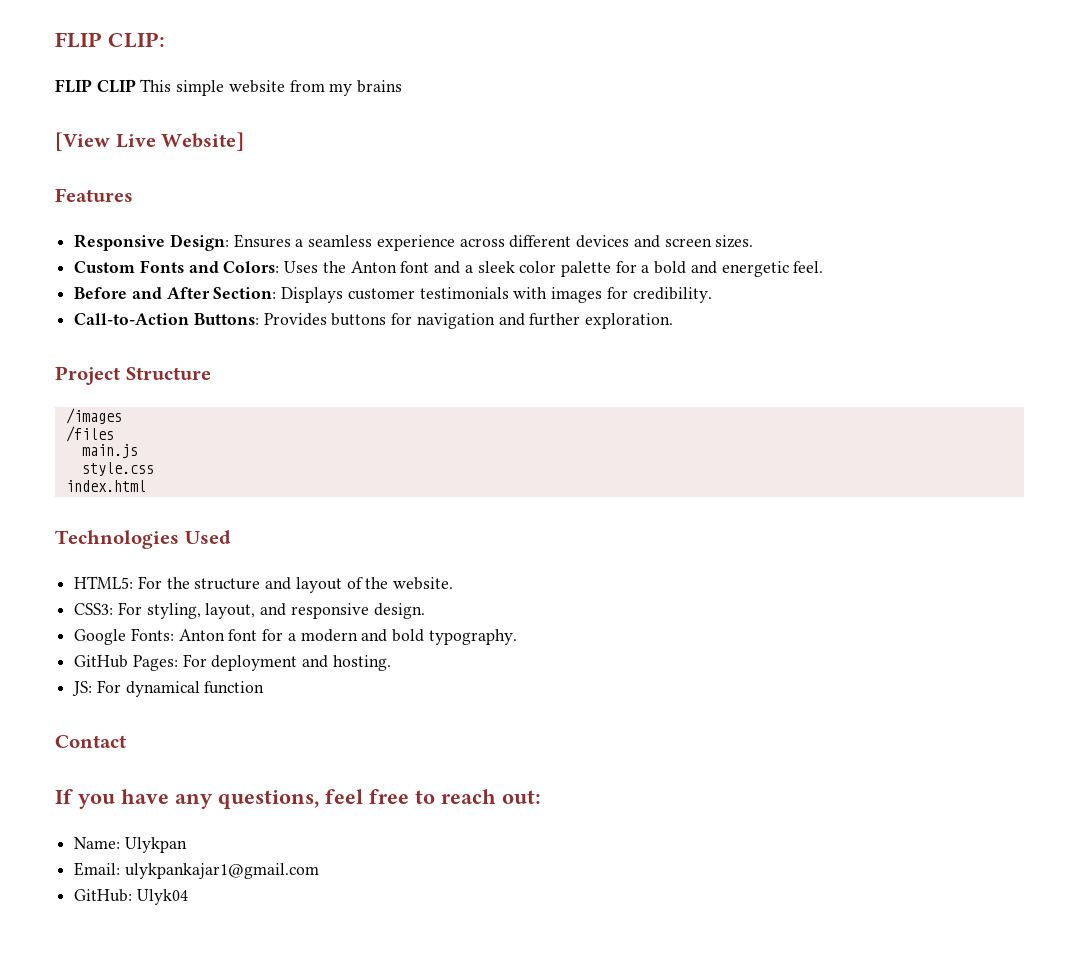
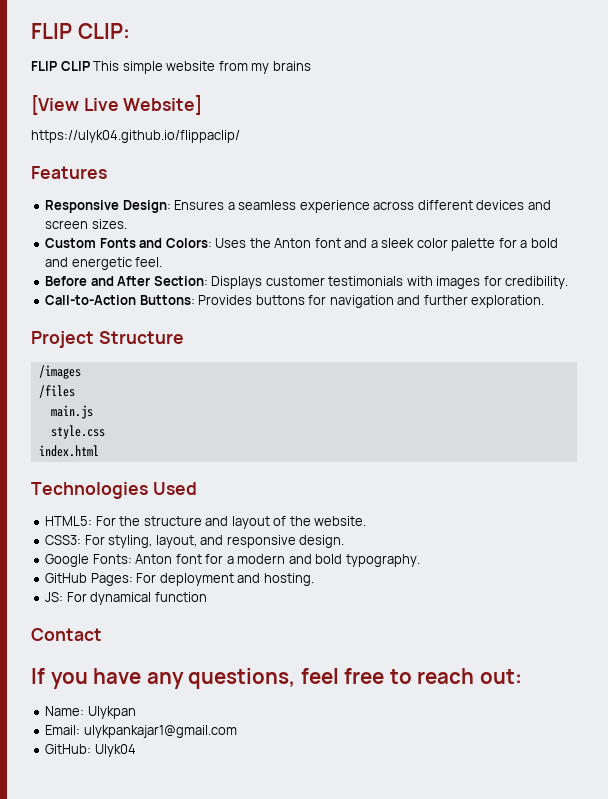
+ https://ulyk04.github.io/flippaclip/

